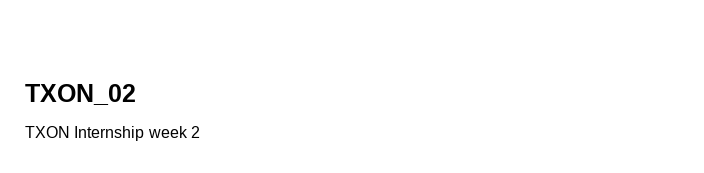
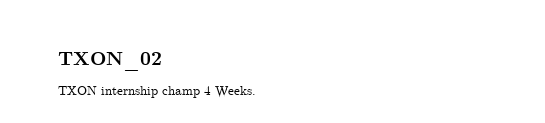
- TXON Internship week 2
+ TXON internship champ 4 Weeks.

